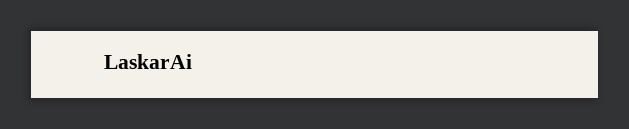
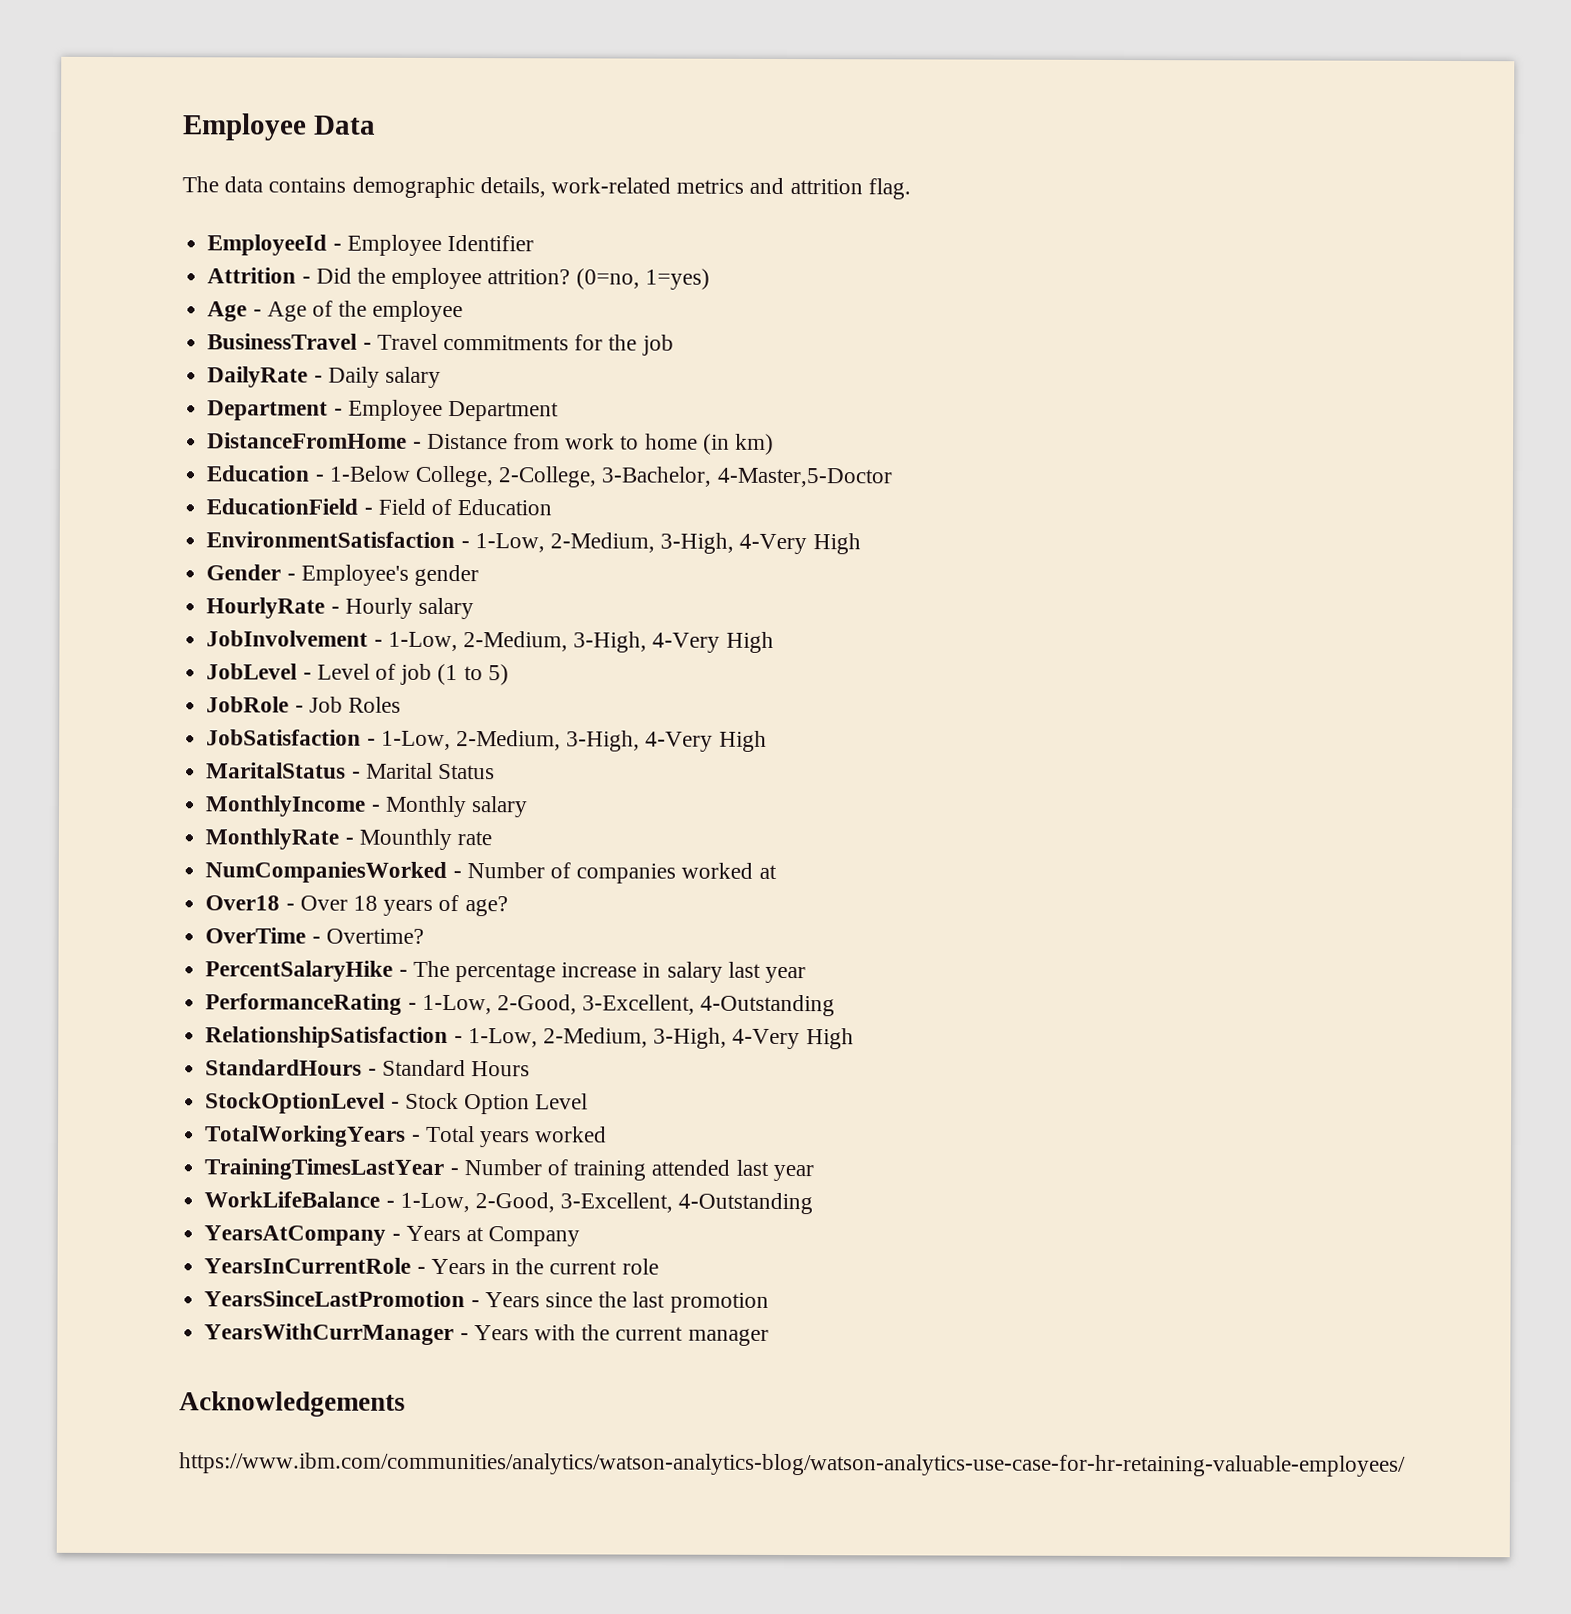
- LaskarAi
+ Employee Data
+ The data contains demographic details, work-related metrics and attrition flag.
+ EmployeeId - Employee Identifier
+ Attrition - Did the employee attrition? (0=no, 1=yes)
+ Age - Age of the employee
+ BusinessTravel - Travel commitments for the job
+ DailyRate - Daily salary
+ Department - Employee Department
+ DistanceFromHome - Distance from work to home (in km)
+ Education - 1-Below College, 2-College, 3-Bachelor, 4-Master,5-Doctor
+ EducationField - Field of Education
+ EnvironmentSatisfaction - 1-Low, 2-Medium, 3-High, 4-Very High
+ Gender - Employee's gender
+ HourlyRate - Hourly salary
+ JobInvolvement - 1-Low, 2-Medium, 3-High, 4-Very High
+ JobLevel - Level of job (1 to 5)
+ JobRole - Job Roles
+ JobSatisfaction - 1-Low, 2-Medium, 3-High, 4-Very High
+ MaritalStatus - Marital Status
+ MonthlyIncome - Monthly salary
+ MonthlyRate - Mounthly rate
+ NumCompaniesWorked - Number of companies worked at
+ Over18 - Over 18 years of age?
+ OverTime - Overtime?
+ PercentSalaryHike - The percentage increase in salary last year
+ PerformanceRating - 1-Low, 2-Good, 3-Excellent, 4-Outstanding
+ RelationshipSatisfaction - 1-Low, 2-Medium, 3-High, 4-Very High
+ StandardHours - Standard Hours
+ StockOptionLevel - Stock Option Level
+ TotalWorkingYears - Total years worked
+ TrainingTimesLastYear - Number of training attended last year
+ WorkLifeBalance - 1-Low, 2-Good, 3-Excellent, 4-Outstanding
+ YearsAtCompany - Years at Company
+ YearsInCurrentRole - Years in the current role
+ YearsSinceLastPromotion - Years since the last promotion
+ YearsWithCurrManager - Years with the current manager
+ Acknowledgements
+ https://www.ibm.com/communities/analytics/watson-analytics-blog/watson-analytics-use-case-for-hr-retaining-valuable-employees/

